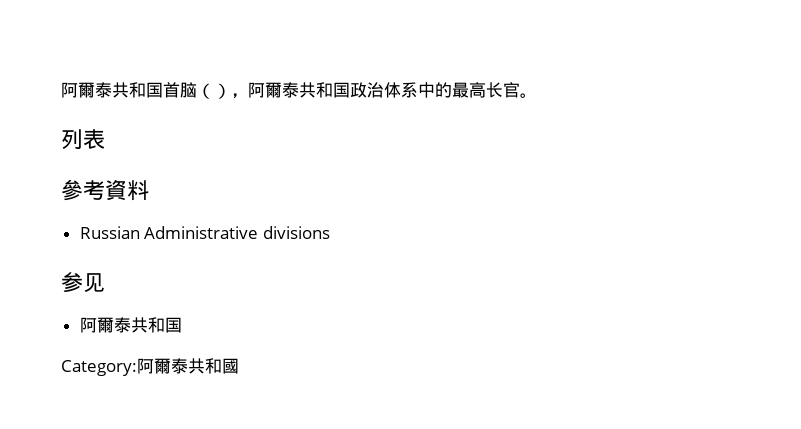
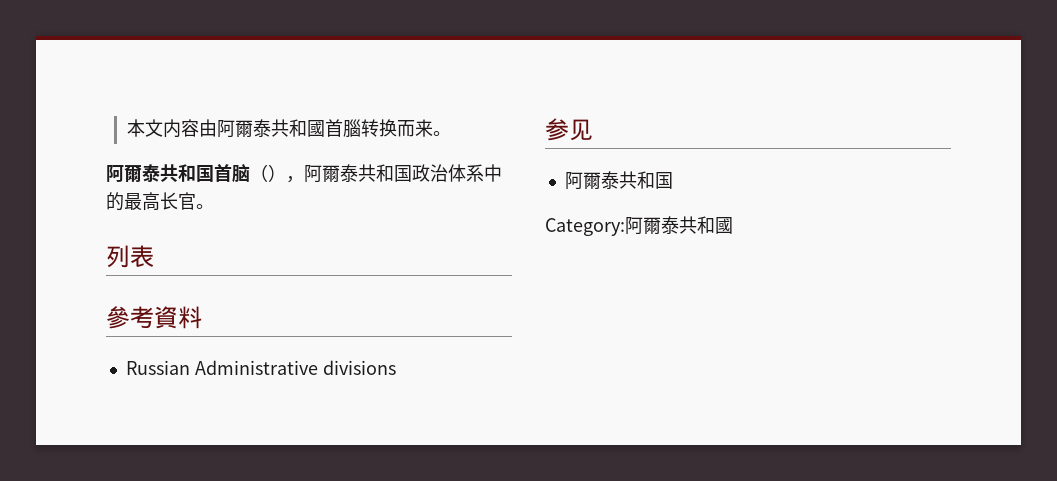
+ 本文内容由阿爾泰共和國首腦转换而来。

